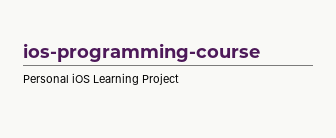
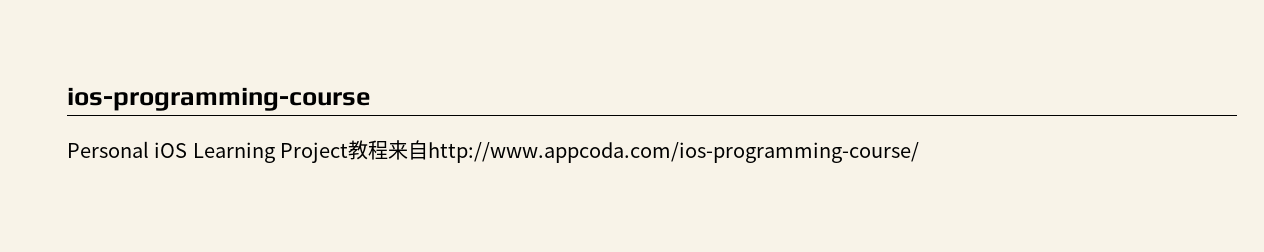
- Personal iOS Learning Project
+ Personal iOS Learning Project教程来自http://www.appcoda.com/ios-programming-course/

